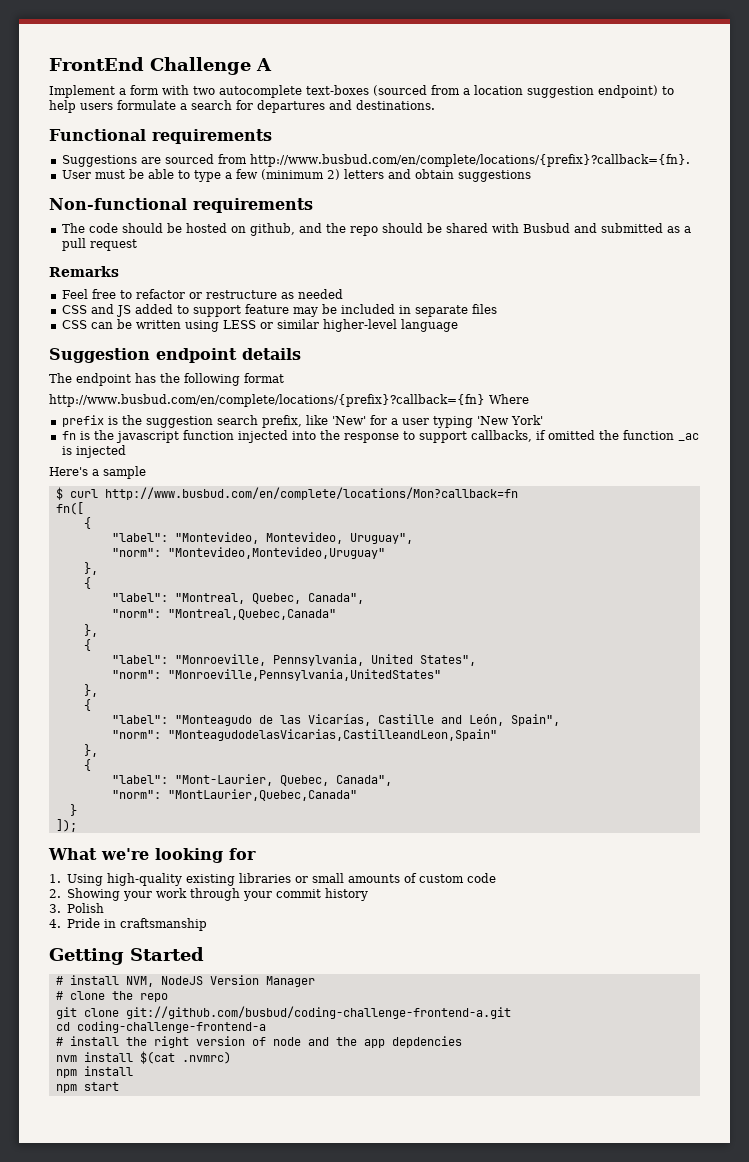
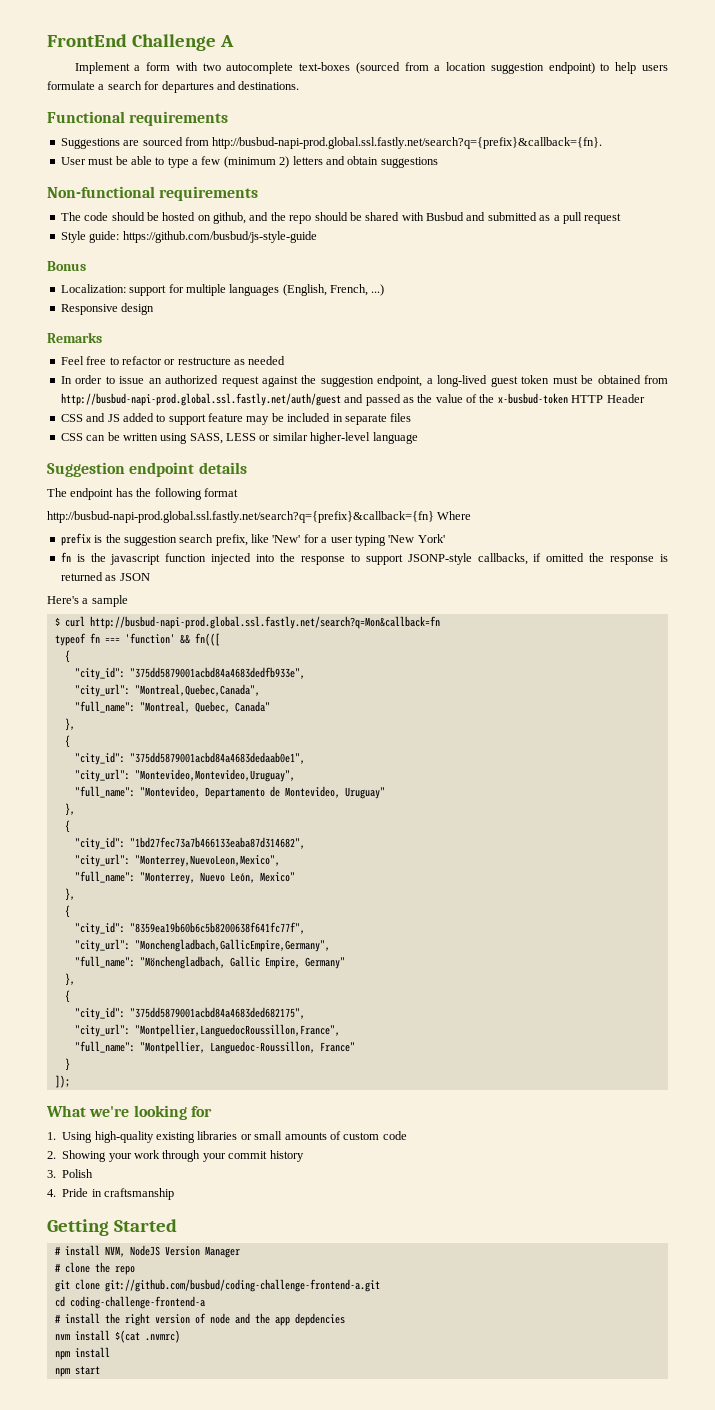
- Suggestions are sourced from http://www.busbud.com/en/complete/locations/{prefix}?callback={fn}.
+ Suggestions are sourced from http://busbud-napi-prod.global.ssl.fastly.net/search?q={prefix}&callback={fn}.
+ Style guide: https://github.com/busbud/js-style-guide
+ Bonus
+ Localization: support for multiple languages (English, French, ...)
+ Responsive design
+ In order to issue an authorized request against the suggestion endpoint, a long-lived guest token must be obtained from http://busbud-napi-prod.global.ssl.fastly.net/auth/guest and passed as the value of the x-busbud-token HTTP Header
- CSS can be written using LESS or similar higher-level language
+ CSS can be written using SASS, LESS or similar higher-level language
- http://www.busbud.com/en/complete/locations/{prefix}?callback={fn} Where
+ http://busbud-napi-prod.global.ssl.fastly.net/search?q={prefix}&callback={fn} Where
- fn is the javascript function injected into the response to support callbacks, if omitted the function _ac is injected
+ fn is the javascript function injected into the response to support JSONP-style callbacks, if omitted the response is returned as JSON
- $ curl http://www.busbud.com/en/complete/locations/Mon?callback=fn
- fn([
+ $ curl http://busbud-napi-prod.global.ssl.fastly.net/search?q=Mon&callback=fn
+ typeof fn === 'function' && fn(([
  {
- "label": "Montevideo, Montevideo, Uruguay",
- "norm": "Montevideo,Montevideo,Uruguay"
+ "city_id": "375dd5879001acbd84a4683dedfb933e",
+ "city_url": "Montreal,Quebec,Canada",
+ "full_name": "Montreal, Quebec, Canada"
  },
  {
- "label": "Montreal, Quebec, Canada",
- "norm": "Montreal,Quebec,Canada"
+ "city_id": "375dd5879001acbd84a4683dedaab0e1",
+ "city_url": "Montevideo,Montevideo,Uruguay",
+ "full_name": "Montevideo, Departamento de Montevideo, Uruguay"
  },
  {
- "label": "Monroeville, Pennsylvania, United States",
- "norm": "Monroeville,Pennsylvania,UnitedStates"
+ "city_id": "1bd27fec73a7b466133eaba87d314682",
+ "city_url": "Monterrey,NuevoLeon,Mexico",
+ "full_name": "Monterrey, Nuevo León, Mexico"
  },
  {
- "label": "Monteagudo de las Vicarías, Castille and León, Spain",
- "norm": "MonteagudodelasVicarias,CastilleandLeon,Spain"
+ "city_id": "8359ea19b60b6c5b8200638f641fc77f",
+ "city_url": "Monchengladbach,GallicEmpire,Germany",
+ "full_name": "Mönchengladbach, Gallic Empire, Germany"
  },
  {
- "label": "Mont-Laurier, Quebec, Canada",
- "norm": "MontLaurier,Quebec,Canada"
+ "city_id": "375dd5879001acbd84a4683ded682175",
+ "city_url": "Montpellier,LanguedocRoussillon,France",
+ "full_name": "Montpellier, Languedoc-Roussillon, France"

